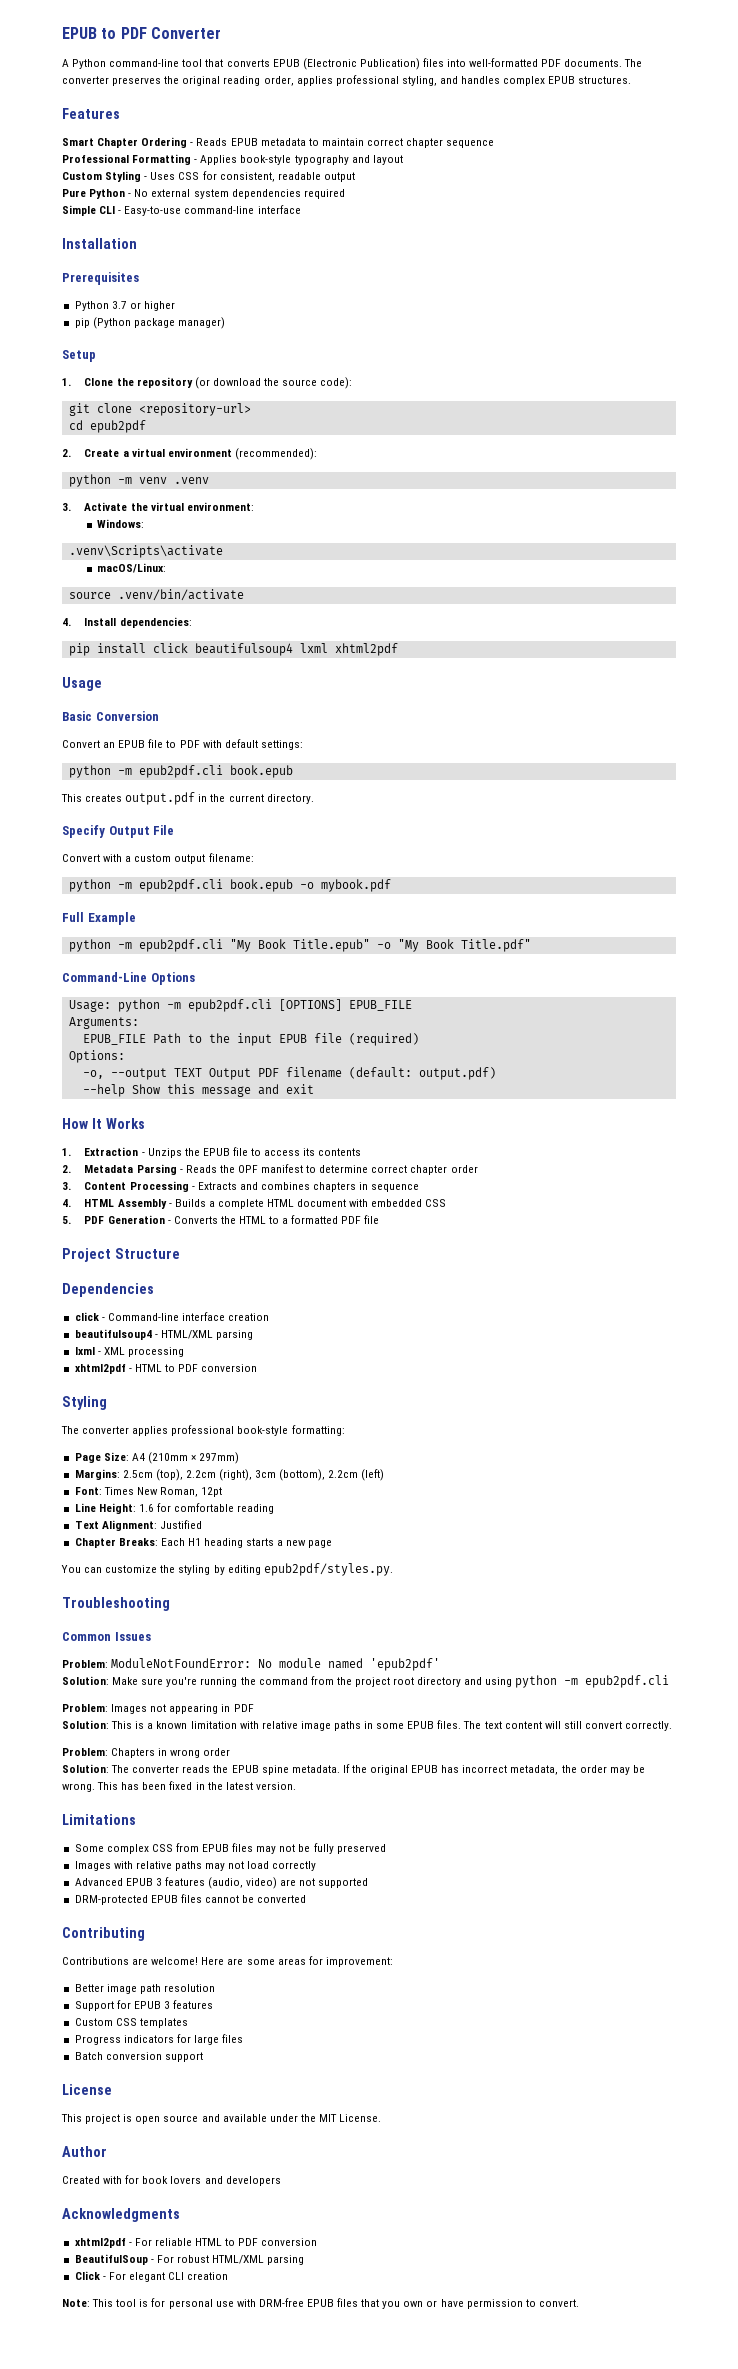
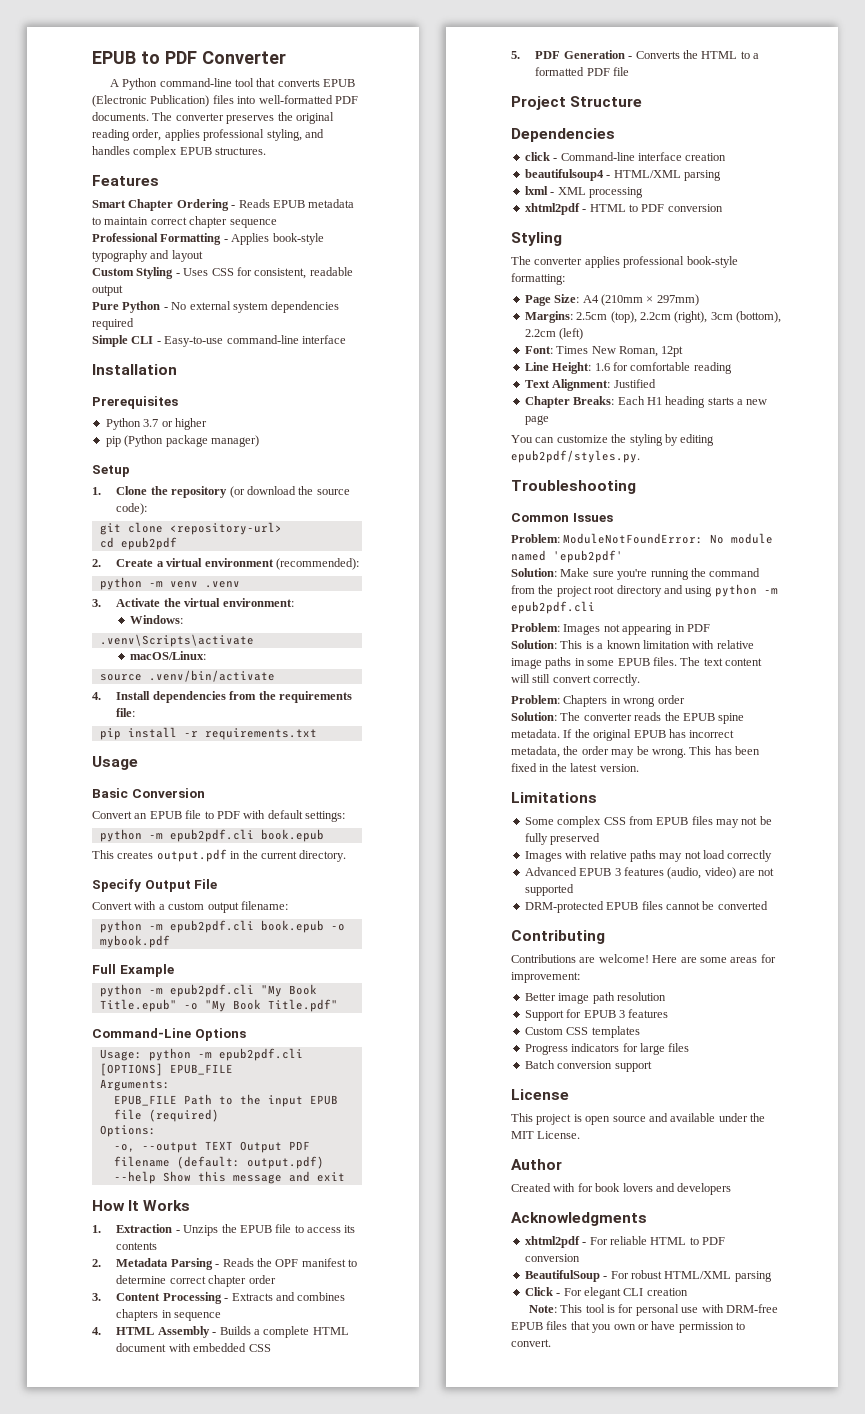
- 4. Install dependencies:
- pip install click beautifulsoup4 lxml xhtml2pdf
+ 4. Install dependencies from the requirements file:
+ pip install -r requirements.txt

